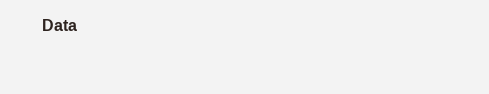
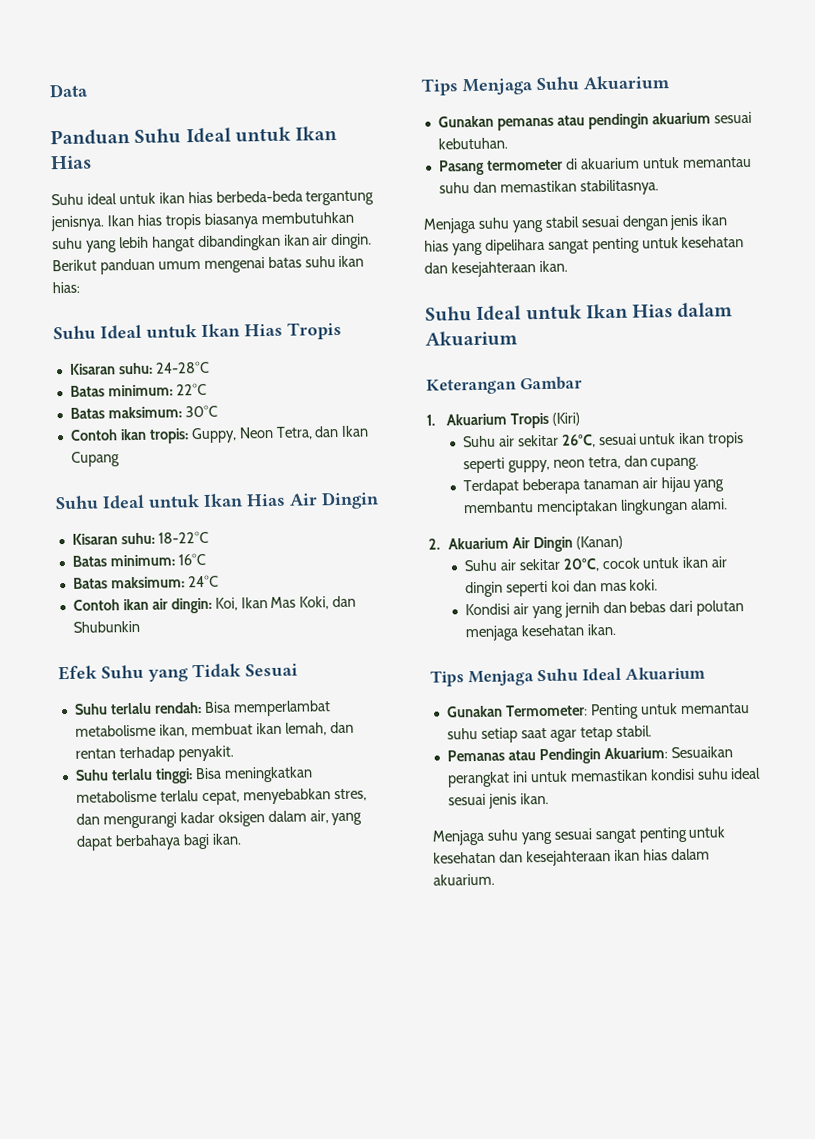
+ Panduan Suhu Ideal untuk Ikan Hias
+ Suhu ideal untuk ikan hias berbeda-beda tergantung jenisnya. Ikan hias tropis biasanya membutuhkan suhu yang lebih hangat dibandingkan ikan air dingin. Berikut panduan umum mengenai batas suhu ikan hias:
+ Suhu Ideal untuk Ikan Hias Tropis
+ Kisaran suhu: 24-28°C
+ Batas minimum: 22°C
+ Batas maksimum: 30°C
+ Contoh ikan tropis: Guppy, Neon Tetra, dan Ikan Cupang
+ Suhu Ideal untuk Ikan Hias Air Dingin
+ Kisaran suhu: 18-22°C
+ Batas minimum: 16°C
+ Batas maksimum: 24°C
+ Contoh ikan air dingin: Koi, Ikan Mas Koki, dan Shubunkin
+ Efek Suhu yang Tidak Sesuai
+ Suhu terlalu rendah: Bisa memperlambat metabolisme ikan, membuat ikan lemah, dan rentan terhadap penyakit.
+ Suhu terlalu tinggi: Bisa meningkatkan metabolisme terlalu cepat, menyebabkan stres, dan mengurangi kadar oksigen dalam air, yang dapat berbahaya bagi ikan.
+ Tips Menjaga Suhu Akuarium
+ Gunakan pemanas atau pendingin akuarium sesuai kebutuhan.
+ Pasang termometer di akuarium untuk memantau suhu dan memastikan stabilitasnya.
+ Menjaga suhu yang stabil sesuai dengan jenis ikan hias yang dipelihara sangat penting untuk kesehatan dan kesejahteraan ikan.
+ Suhu Ideal untuk Ikan Hias dalam Akuarium
+ Keterangan Gambar
+ 1. Akuarium Tropis (Kiri)
+ Suhu air sekitar 26°C, sesuai untuk ikan tropis seperti guppy, neon tetra, dan cupang.
+ Terdapat beberapa tanaman air hijau yang membantu menciptakan lingkungan alami.
+ 2. Akuarium Air Dingin (Kanan)
+ Suhu air sekitar 20°C, cocok untuk ikan air dingin seperti koi dan mas koki.
+ Kondisi air yang jernih dan bebas dari polutan menjaga kesehatan ikan.
+ Tips Menjaga Suhu Ideal Akuarium
+ Gunakan Termometer: Penting untuk memantau suhu setiap saat agar tetap stabil.
+ Pemanas atau Pendingin Akuarium: Sesuaikan perangkat ini untuk memastikan kondisi suhu ideal sesuai jenis ikan.
+ Menjaga suhu yang sesuai sangat penting untuk kesehatan dan kesejahteraan ikan hias dalam akuarium.

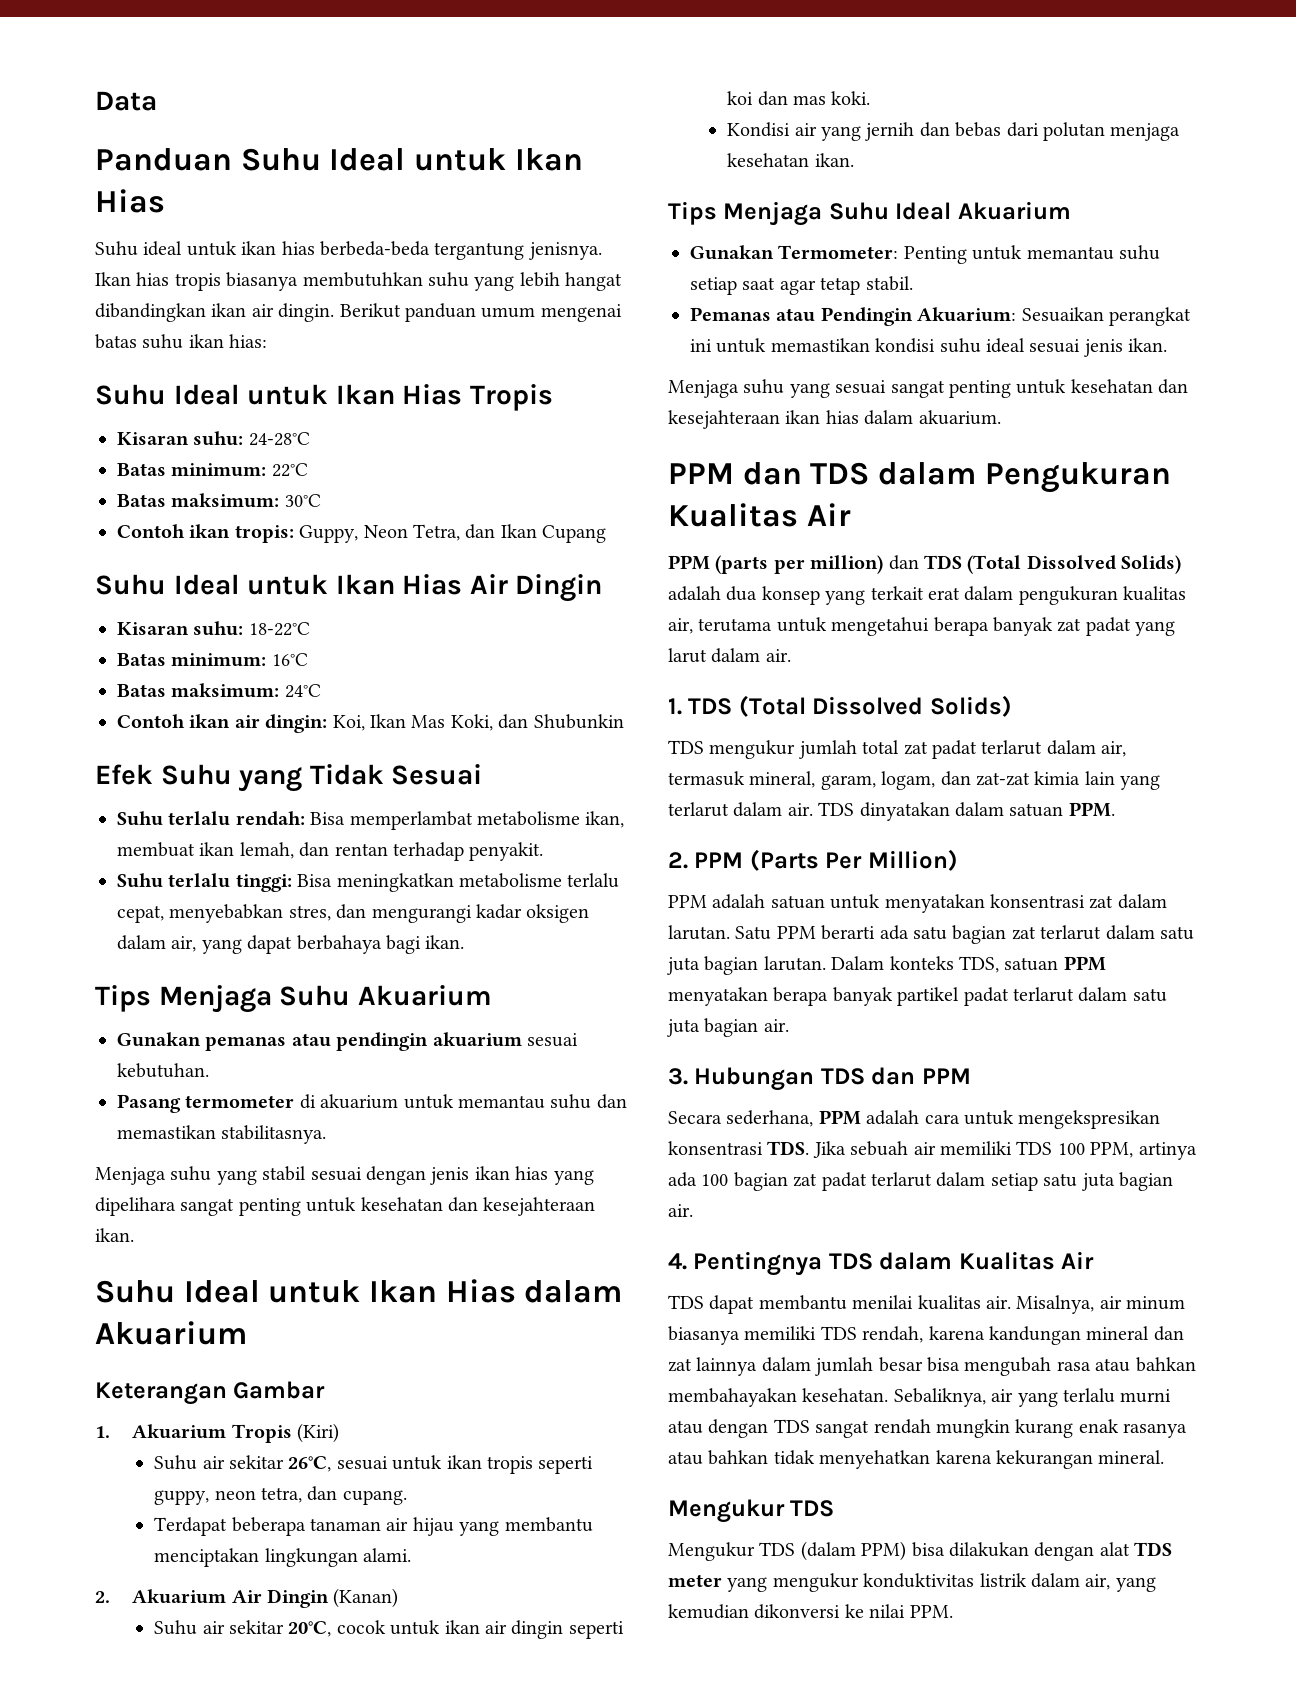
+ PPM dan TDS dalam Pengukuran Kualitas Air
+ PPM (parts per million) dan TDS (Total Dissolved Solids) adalah dua konsep yang terkait erat dalam pengukuran kualitas air, terutama untuk mengetahui berapa banyak zat padat yang larut dalam air.
+ 1. TDS (Total Dissolved Solids)
+ TDS mengukur jumlah total zat padat terlarut dalam air, termasuk mineral, garam, logam, dan zat-zat kimia lain yang terlarut dalam air. TDS dinyatakan dalam satuan PPM.
+ 2. PPM (Parts Per Million)
+ PPM adalah satuan untuk menyatakan konsentrasi zat dalam larutan. Satu PPM berarti ada satu bagian zat terlarut dalam satu juta bagian larutan. Dalam konteks TDS, satuan PPM menyatakan berapa banyak partikel padat terlarut dalam satu juta bagian air.
+ 3. Hubungan TDS dan PPM
+ Secara sederhana, PPM adalah cara untuk mengekspresikan konsentrasi TDS. Jika sebuah air memiliki TDS 100 PPM, artinya ada 100 bagian zat padat terlarut dalam setiap satu juta bagian air.
+ 4. Pentingnya TDS dalam Kualitas Air
+ TDS dapat membantu menilai kualitas air. Misalnya, air minum biasanya memiliki TDS rendah, karena kandungan mineral dan zat lainnya dalam jumlah besar bisa mengubah rasa atau bahkan membahayakan kesehatan. Sebaliknya, air yang terlalu murni atau dengan TDS sangat rendah mungkin kurang enak rasanya atau bahkan tidak menyehatkan karena kekurangan mineral.
+ Mengukur TDS
+ Mengukur TDS (dalam PPM) bisa dilakukan dengan alat TDS meter yang mengukur konduktivitas listrik dalam air, yang kemudian dikonversi ke nilai PPM.

